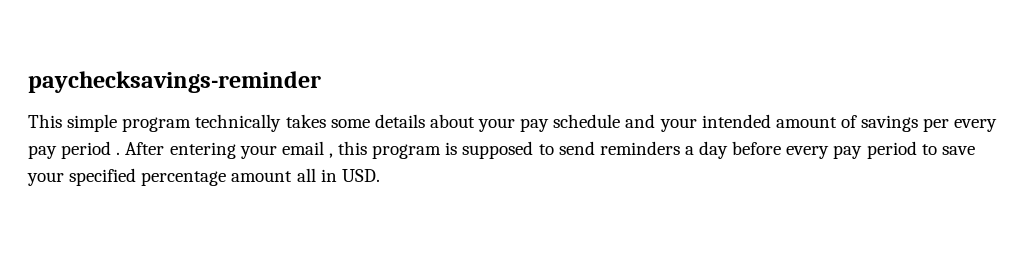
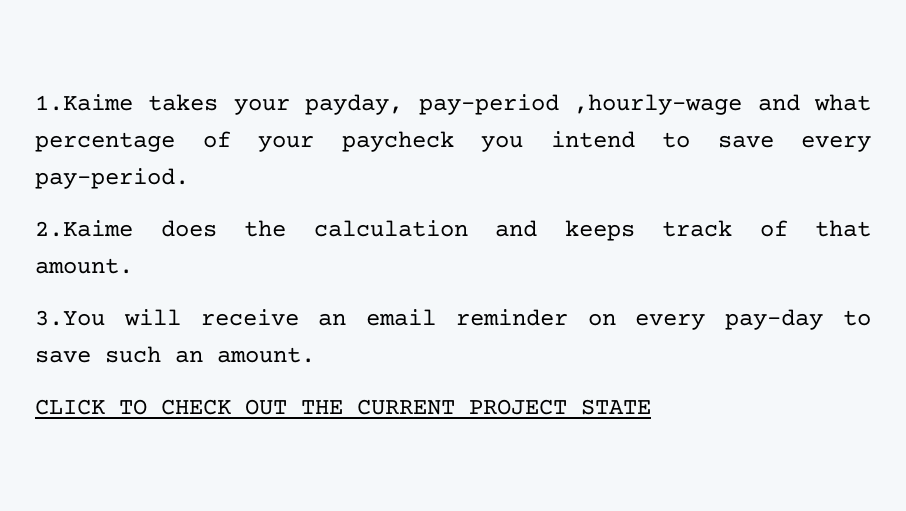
- paychecksavings-reminder
- This simple program technically takes some details about your pay schedule and your intended amount of savings per every pay period . After entering your email , this program is supposed to send reminders a day before every pay period to save your specified percentage amount all in USD.
+ 1.Kaime takes your payday, pay-period ,hourly-wage and what percentage of your paycheck you intend to save every pay-period.
+ 2.Kaime does the calculation and keeps track of that amount.
+ 3.You will receive an email reminder on every pay-day to save such an amount.
+ CLICK TO CHECK OUT THE CURRENT PROJECT STATE

